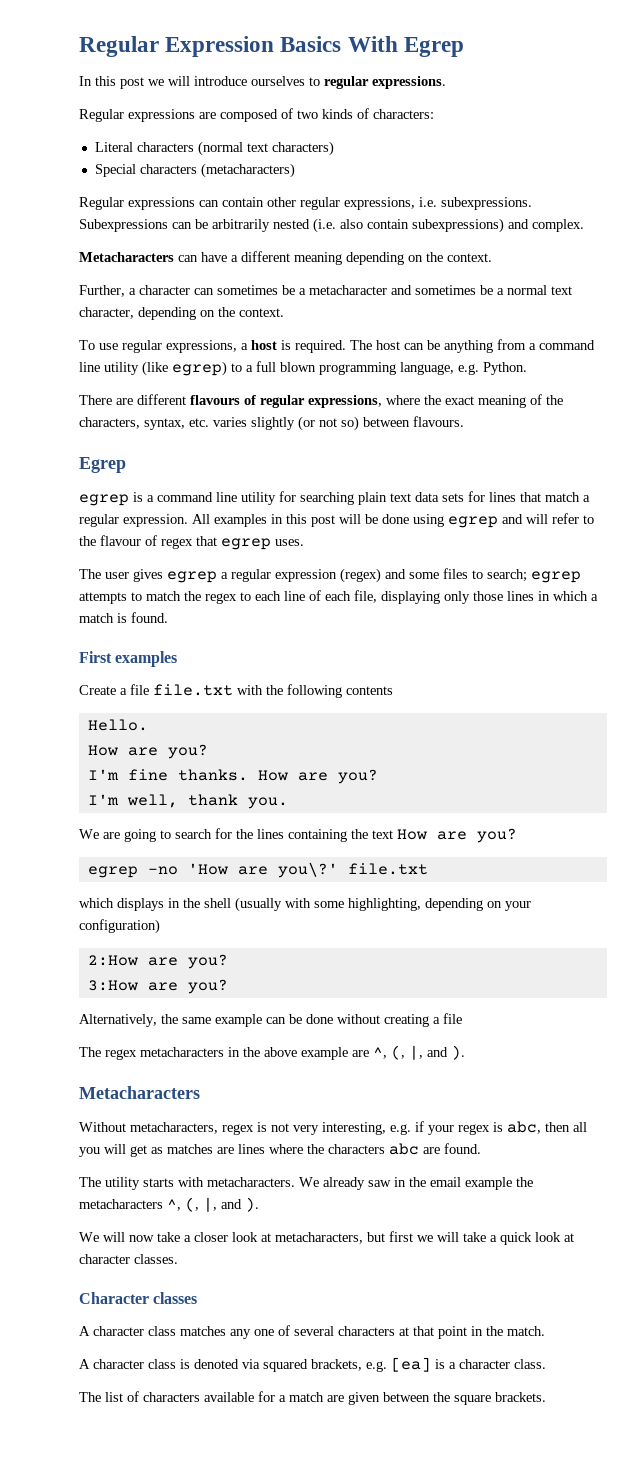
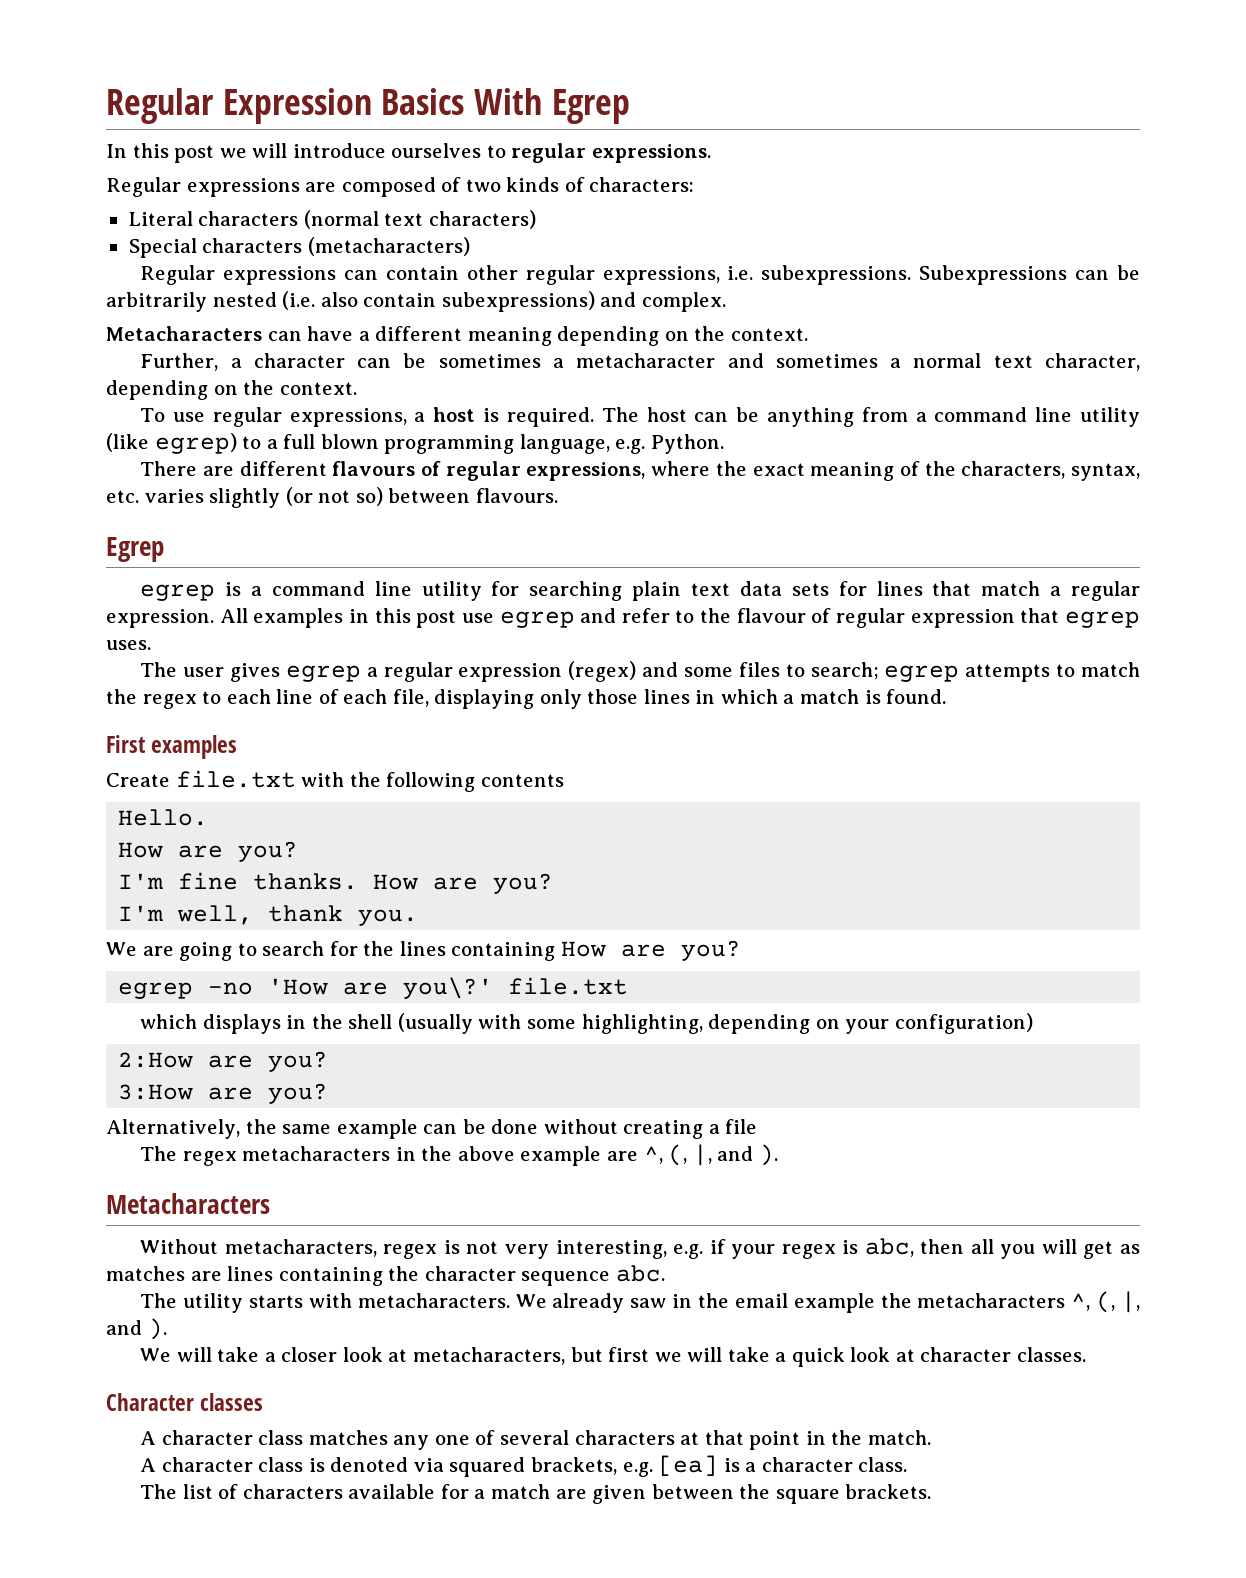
- Further, a character can sometimes be a metacharacter and sometimes be a normal text character, depending on the context.
+ Further, a character can be sometimes a metacharacter and sometimes a normal text character, depending on the context.
- All examples in this post will be done using egrep and will refer to the flavour of regex that egrep uses.
+ All examples in this post use egrep and refer to the flavour of regular expression that egrep uses.
- Create a file file.txt with the following contents
+ Create file.txt with the following contents
- We are going to search for the lines containing the text How are you?
+ We are going to search for the lines containing How are you?
- Without metacharacters, regex is not very interesting, e.g. if your regex is abc, then all you will get as matches are lines where the characters abc are found.
+ Without metacharacters, regex is not very interesting, e.g. if your regex is abc, then all you will get as matches are lines containing the character sequence abc.
- We will now take a closer look at metacharacters, but first we will take a quick look at character classes.
+ We will take a closer look at metacharacters, but first we will take a quick look at character classes.

